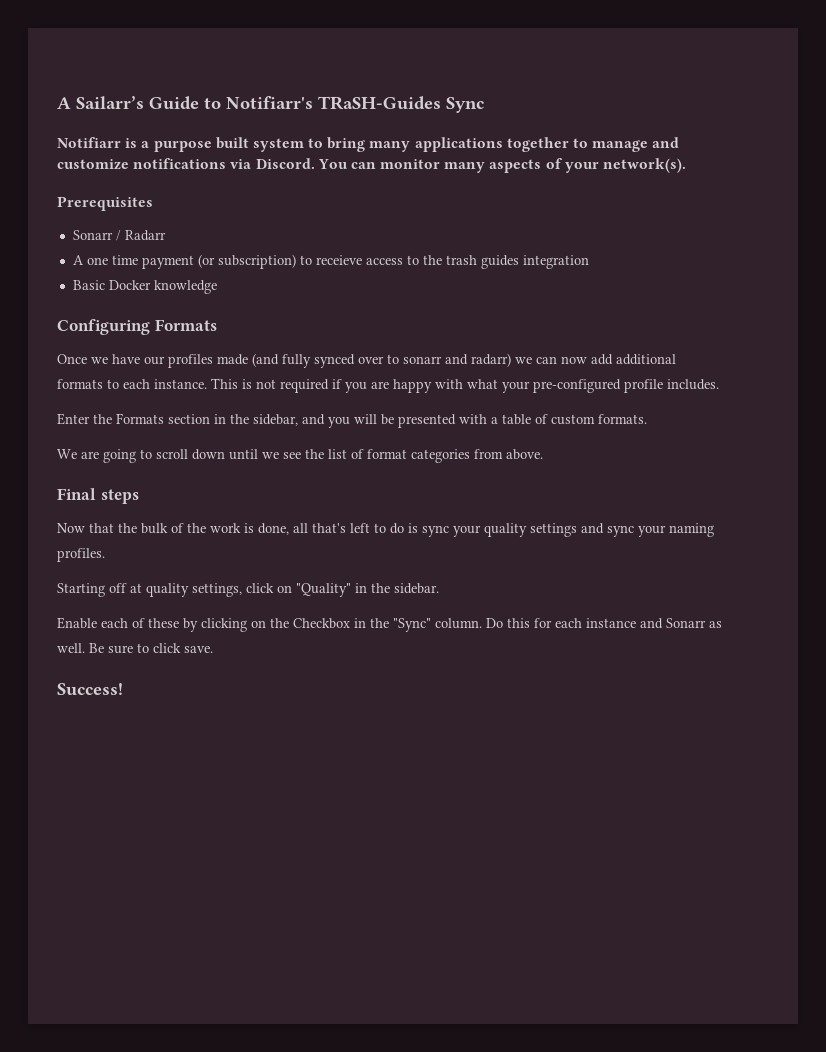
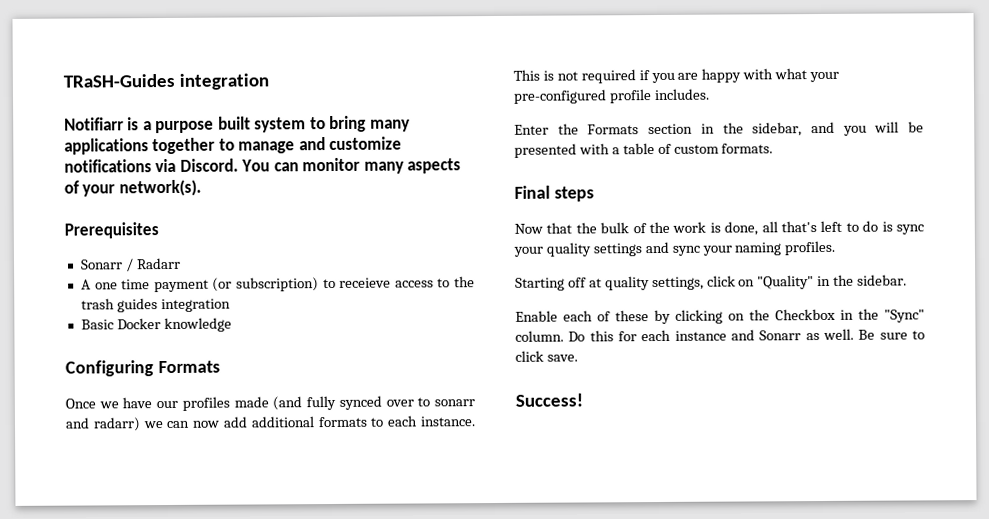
- A Sailarr’s Guide to Notifiarr's TRaSH-Guides Sync
+ TRaSH-Guides integration
- We are going to scroll down until we see the list of format categories from above.

